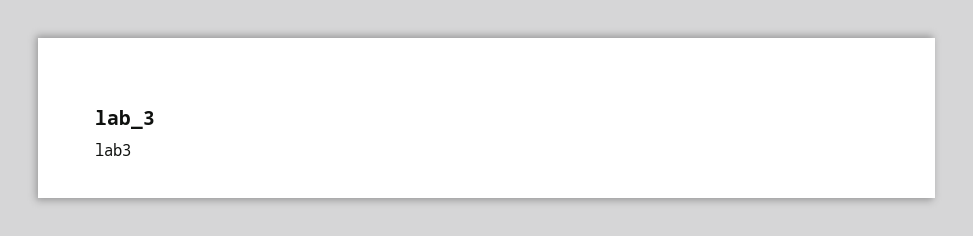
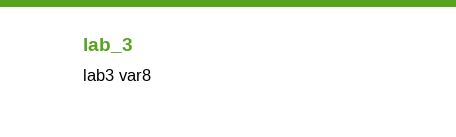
- lab3
+ lab3 var8

